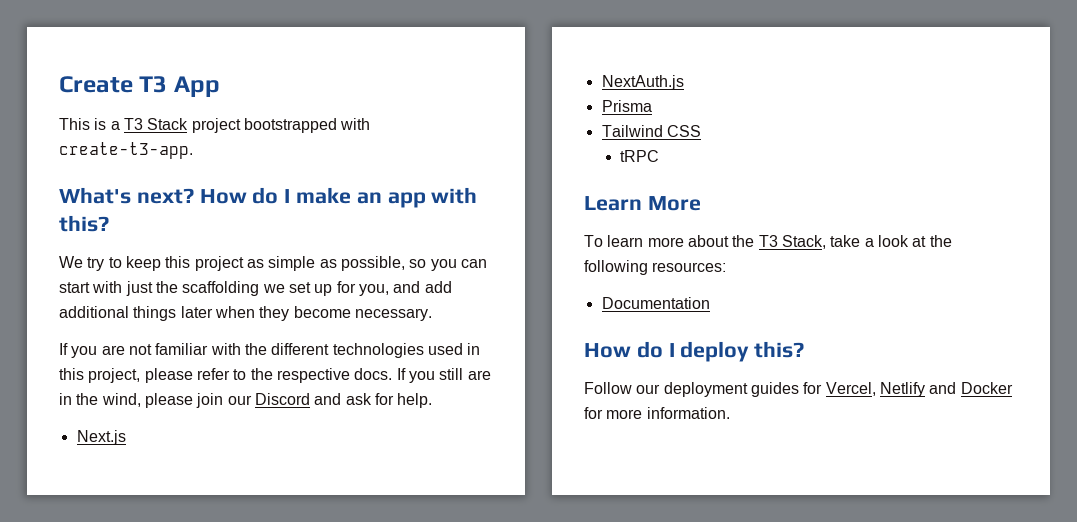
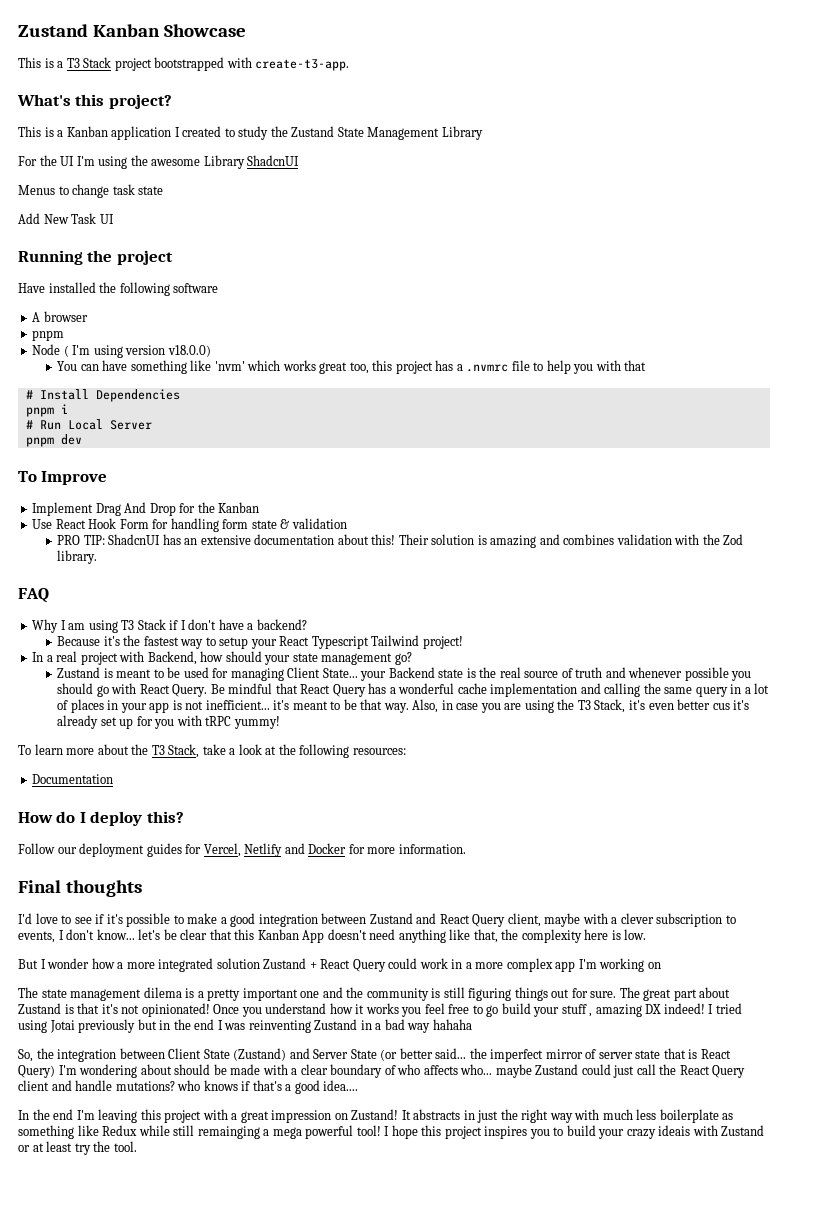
- Create T3 App
+ Zustand Kanban Showcase
- What's next? How do I make an app with this?
- We try to keep this project as simple as possible, so you can start with just the scaffolding we set up for you, and add additional things later when they become necessary.
- If you are not familiar with the different technologies used in this project, please refer to the respective docs. If you still are in the wind, please join our Discord and ask for help.
- Next.js
- NextAuth.js
- Prisma
- Tailwind CSS
- tRPC
- Learn More
+ What's this project?
+ This is a Kanban application I created to study the Zustand State Management Library
+ For the UI I'm using the awesome Library ShadcnUI
+ Menus to change task state
+ Add New Task UI
+ Running the project
+ Have installed the following software
+ A browser
+ pnpm
+ Node ( I'm using version v18.0.0)
+ You can have something like 'nvm' which works great too, this project has a .nvmrc file to help you with that
+ # Install Dependencies
+ pnpm i
+ # Run Local Server
+ pnpm dev
+ To Improve
+ Implement Drag And Drop for the Kanban
+ Use React Hook Form for handling form state & validation
+ PRO TIP: ShadcnUI has an extensive documentation about this! Their solution is amazing and combines validation with the Zod library.
+ FAQ
+ Why I am using T3 Stack if I don't have a backend?
+ Because it's the fastest way to setup your React Typescript Tailwind project!
+ In a real project with Backend, how should your state management go?
+ Zustand is meant to be used for managing Client State... your Backend state is the real source of truth and whenever possible you should go with React Query. Be mindful that React Query has a wonderful cache implementation and calling the same query in a lot of places in your app is not inefficient... it's meant to be that way. Also, in case you are using the T3 Stack, it's even better cus it's already set up for you with tRPC yummy!
+ Final thoughts
+ I'd love to see if it's possible to make a good integration between Zustand and React Query client, maybe with a clever subscription to events, I don't know... let's be clear that this Kanban App doesn't need anything like that, the complexity here is low.
+ But I wonder how a more integrated solution Zustand + React Query could work in a more complex app I'm working on
+ The state management dilema is a pretty important one and the community is still figuring things out for sure. The great part about Zustand is that it's not opinionated! Once you understand how it works you feel free to go build your stuff , amazing DX indeed! I tried using Jotai previously but in the end I was reinventing Zustand in a bad way hahaha
+ So, the integration between Client State (Zustand) and Server State (or better said... the imperfect mirror of server state that is React Query) I'm wondering about should be made with a clear boundary of who affects who... maybe Zustand could just call the React Query client and handle mutations? who knows if that's a good idea....
+ In the end I'm leaving this project with a great impression on Zustand! It abstracts in just the right way with much less boilerplate as something like Redux while still remainging a mega powerful tool! I hope this project inspires you to build your crazy ideais with Zustand or at least try the tool.

